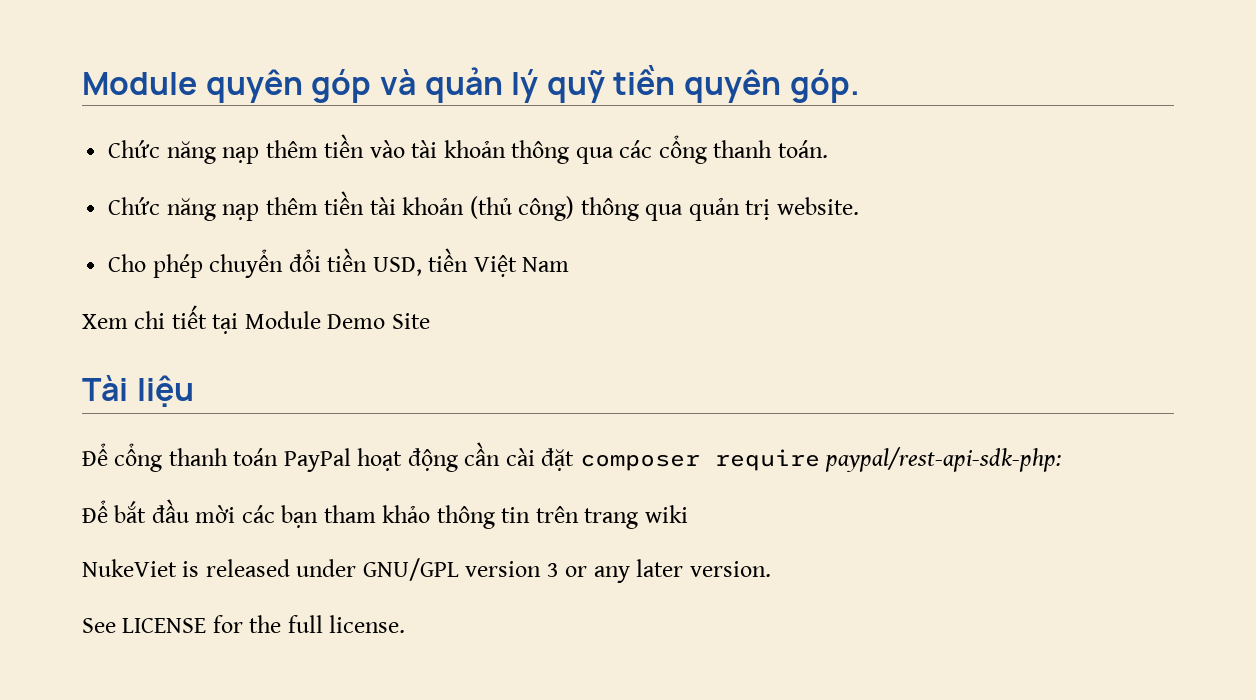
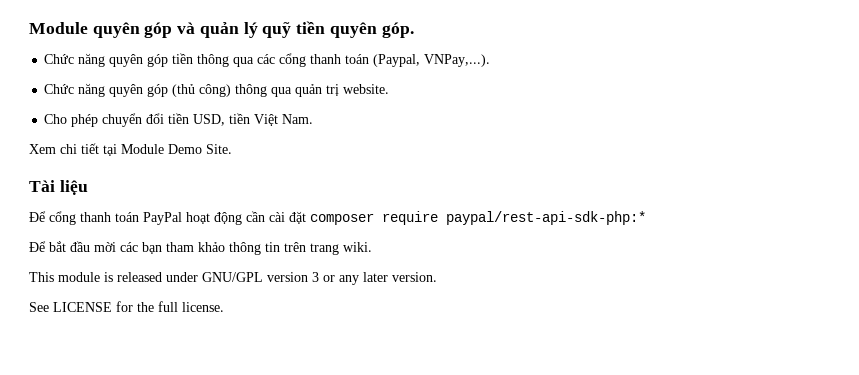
- Chức năng nạp thêm tiền vào tài khoản thông qua các cổng thanh toán.
- Chức năng nạp thêm tiền tài khoản (thủ công) thông qua quản trị website.
+ Chức năng quyên góp tiền thông qua các cổng thanh toán (Paypal, VNPay,...).
+ Chức năng quyên góp (thủ công) thông qua quản trị website.
- Cho phép chuyển đổi tiền USD, tiền Việt Nam
+ Cho phép chuyển đổi tiền USD, tiền Việt Nam.
- Xem chi tiết tại Module Demo Site
+ Xem chi tiết tại Module Demo Site.
- Để cổng thanh toán PayPal hoạt động cần cài đặt composer require paypal/rest-api-sdk-php:
+ Để cổng thanh toán PayPal hoạt động cần cài đặt composer require paypal/rest-api-sdk-php:*
- Để bắt đầu mời các bạn tham khảo thông tin trên trang wiki
- NukeViet is released under GNU/GPL version 3 or any later version.
+ Để bắt đầu mời các bạn tham khảo thông tin trên trang wiki.
+ This module is released under GNU/GPL version 3 or any later version.

